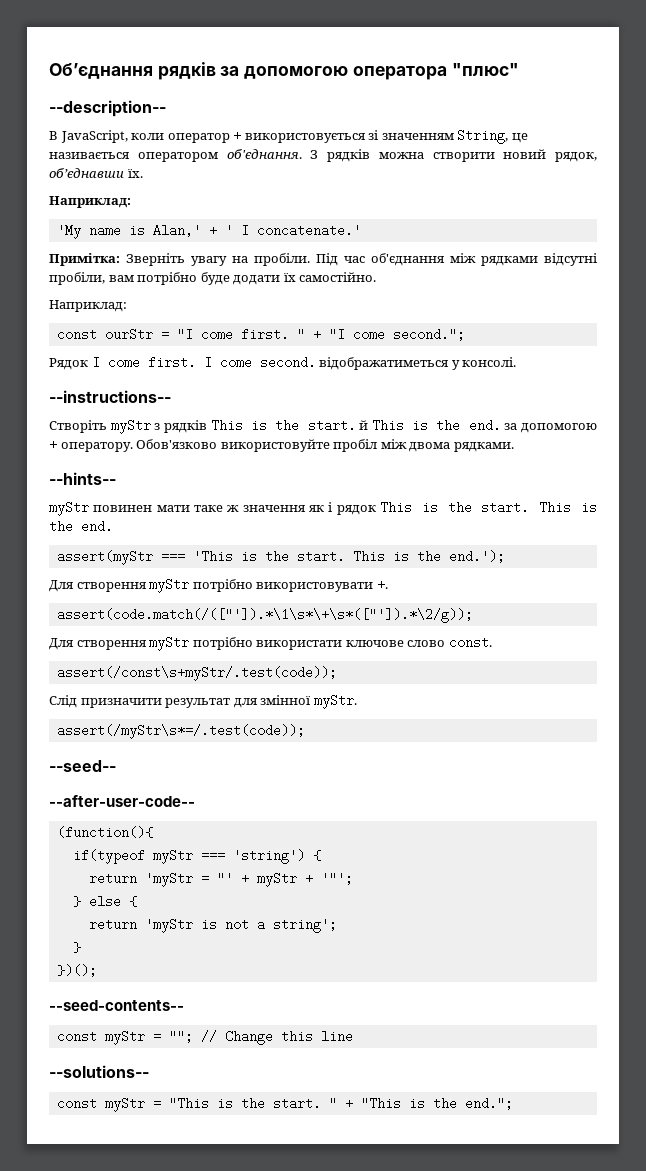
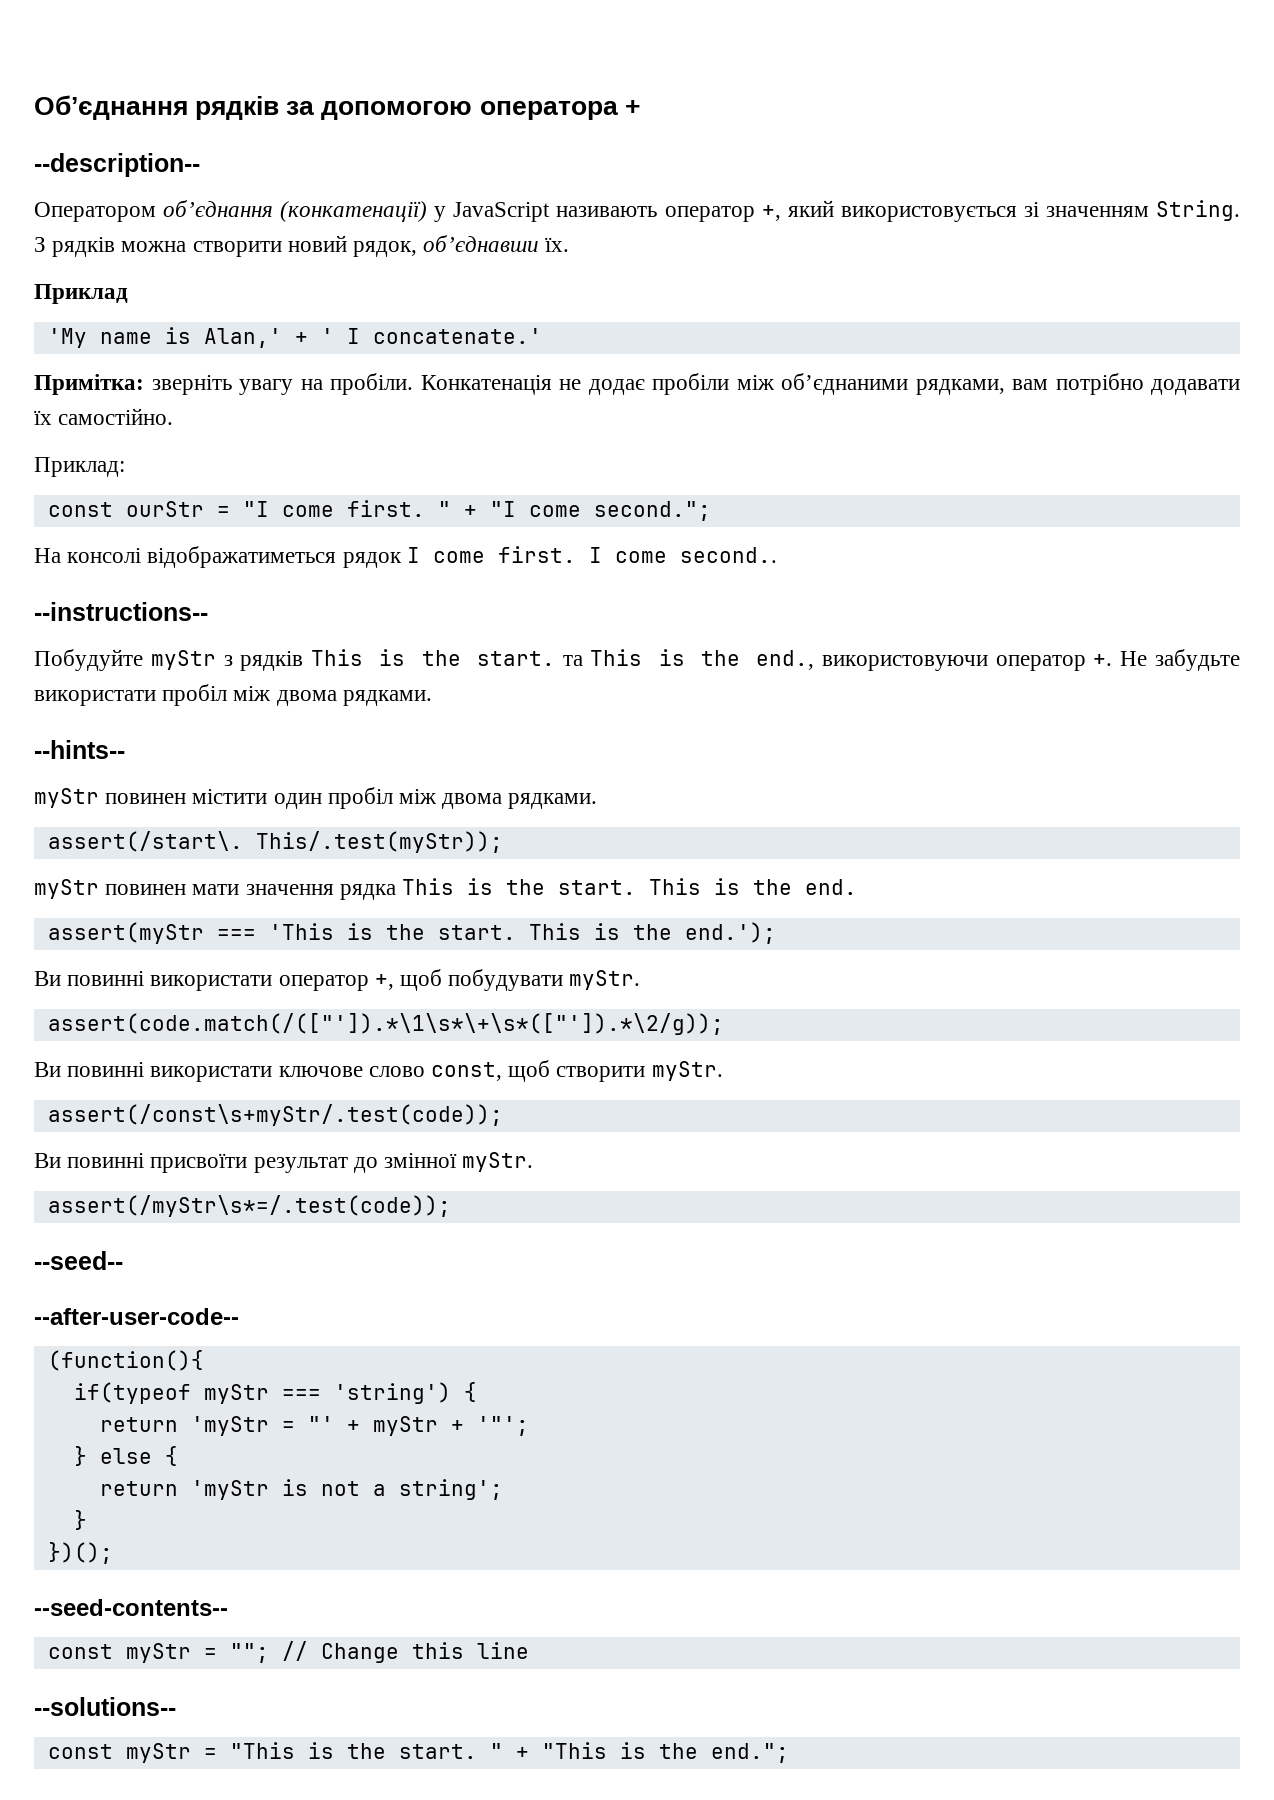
- Об’єднання рядків за допомогою оператора "плюс"
+ Об’єднання рядків за допомогою оператора +
- В JavaScript, коли оператор + використовується зі значенням String, це називається оператором об'єднання.
+ Оператором об’єднання (конкатенації) у JavaScript називають оператор +, який використовується зі значенням String.
  З рядків можна створити новий рядок, об’єднавши їх.
- Наприклад:
+ Приклад
- Примітка: Зверніть увагу на пробіли.
+ Примітка: зверніть увагу на пробіли.
- Під час об'єднання між рядками відсутні пробіли, вам потрібно буде додати їх самостійно.
- Наприклад:
+ Конкатенація не додає пробіли між об’єднаними рядками, вам потрібно додавати їх самостійно.
+ Приклад:
- Рядок I come first.
+ На консолі відображатиметься рядок I come first.
- I come second. відображатиметься у консолі.
+ I come second..
- Створіть myStr з рядків This is the start. й This is the end. за допомогою + оператору. Обов'язково використовуйте пробіл між двома рядками.
+ Побудуйте myStr з рядків This is the start. та This is the end., використовуючи оператор +. Не забудьте використати пробіл між двома рядками.
- myStr повинен мати таке ж значення як і рядок This is the start.
+ myStr повинен містити один пробіл між двома рядками.
+ assert(/start\. This/.test(myStr));
+ myStr повинен мати значення рядка This is the start.
- Для створення myStr потрібно використовувати +.
+ Ви повинні використати оператор +, щоб побудувати myStr.
  assert(code.match(/(["']).*\1\s*\+\s*(["']).*\2/g));
- Для створення myStr потрібно використати ключове слово const.
+ Ви повинні використати ключове слово const, щоб створити myStr.
  assert(/const\s+myStr/.test(code));
- Слід призначити результат для змінної myStr.
+ Ви повинні присвоїти результат до змінної myStr.

